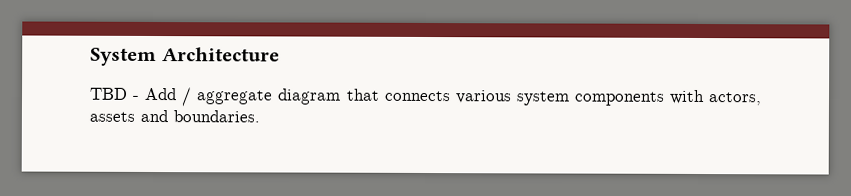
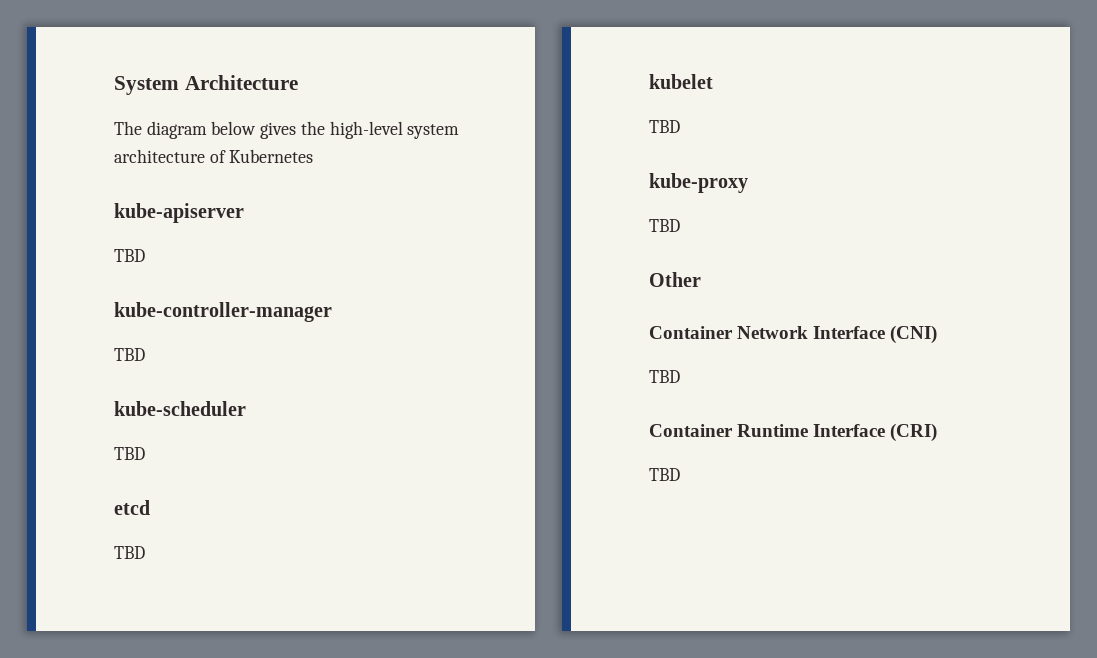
- TBD - Add / aggregate diagram that connects various system components with actors, assets and boundaries.
+ The diagram below gives the high-level system architecture of Kubernetes
+ kube-apiserver
+ TBD
+ kube-controller-manager
+ TBD
+ kube-scheduler
+ TBD
+ etcd
+ TBD
+ kubelet
+ TBD
+ kube-proxy
+ TBD
+ Other
+ Container Network Interface (CNI)
+ TBD
+ Container Runtime Interface (CRI)
+ TBD

